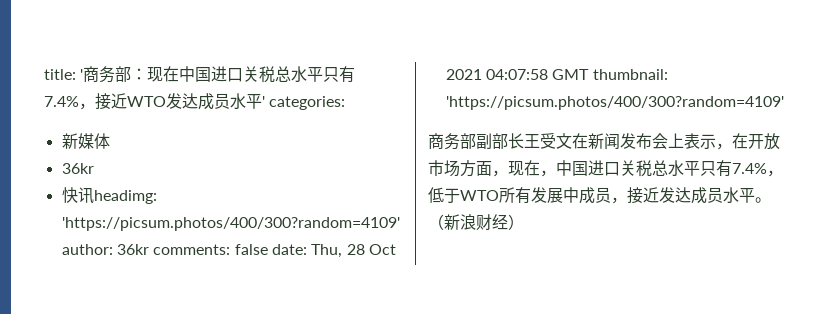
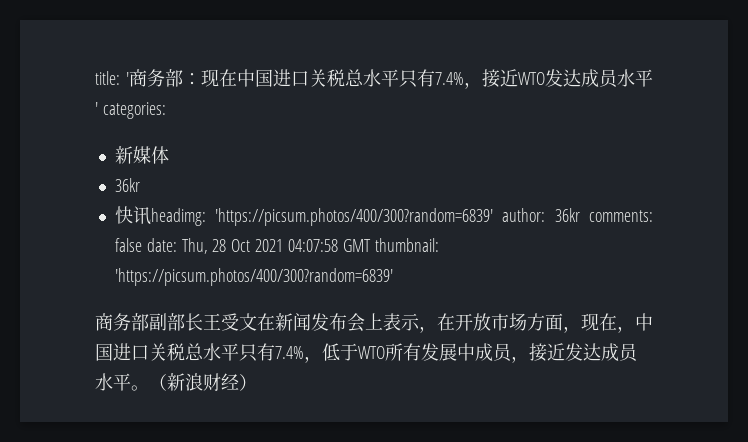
- 快讯headimg: 'https://picsum.photos/400/300?random=4109' author: 36kr comments: false date: Thu, 28 Oct 2021 04:07:58 GMT thumbnail: 'https://picsum.photos/400/300?random=4109'
+ 快讯headimg: 'https://picsum.photos/400/300?random=6839' author: 36kr comments: false date: Thu, 28 Oct 2021 04:07:58 GMT thumbnail: 'https://picsum.photos/400/300?random=6839'

